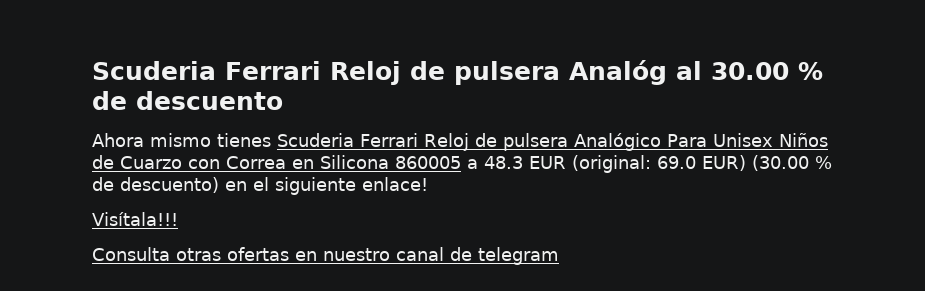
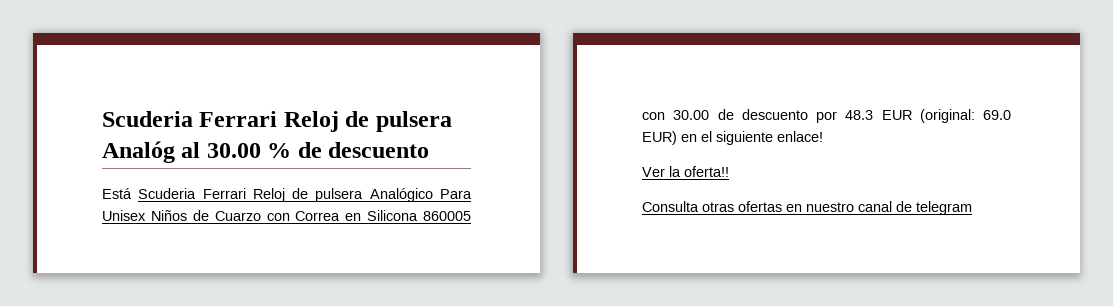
- Ahora mismo tienes Scuderia Ferrari Reloj de pulsera Analógico Para Unisex Niños de Cuarzo con Correa en Silicona 860005 a 48.3 EUR (original: 69.0 EUR) (30.00 % de descuento) en el siguiente enlace!
+ Está Scuderia Ferrari Reloj de pulsera Analógico Para Unisex Niños de Cuarzo con Correa en Silicona 860005 con 30.00 de descuento por 48.3 EUR (original: 69.0 EUR) en el siguiente enlace!
- Visítala!!!
+ Ver la oferta!!

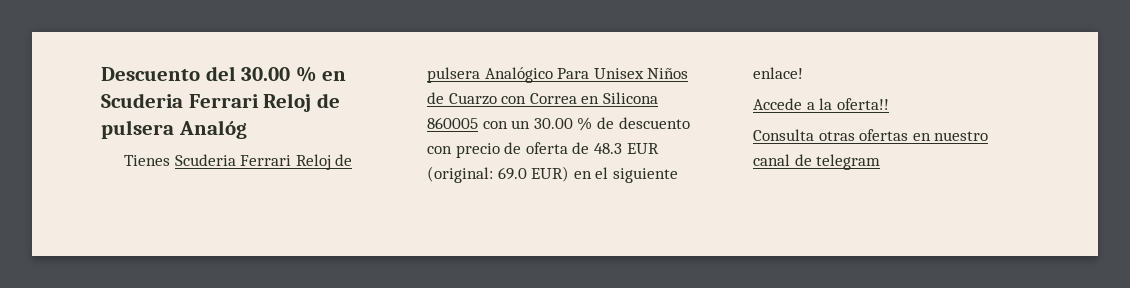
- Scuderia Ferrari Reloj de pulsera Analóg al 30.00 % de descuento
- Está Scuderia Ferrari Reloj de pulsera Analógico Para Unisex Niños de Cuarzo con Correa en Silicona 860005 con 30.00 de descuento por 48.3 EUR (original: 69.0 EUR) en el siguiente enlace!
+ Descuento del 30.00 % en Scuderia Ferrari Reloj de pulsera Analóg
+ Tienes Scuderia Ferrari Reloj de pulsera Analógico Para Unisex Niños de Cuarzo con Correa en Silicona 860005 con un 30.00 % de descuento con precio de oferta de 48.3 EUR (original: 69.0 EUR) en el siguiente enlace!
- Ver la oferta!!
+ Accede a la oferta!!

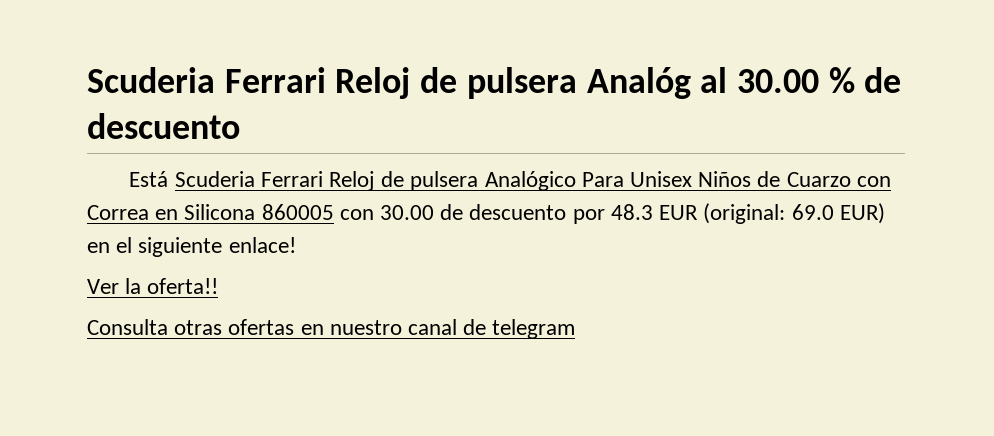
- Descuento del 30.00 % en Scuderia Ferrari Reloj de pulsera Analóg
- Tienes Scuderia Ferrari Reloj de pulsera Analógico Para Unisex Niños de Cuarzo con Correa en Silicona 860005 con un 30.00 % de descuento con precio de oferta de 48.3 EUR (original: 69.0 EUR) en el siguiente enlace!
+ Scuderia Ferrari Reloj de pulsera Analóg al 30.00 % de descuento
+ Está Scuderia Ferrari Reloj de pulsera Analógico Para Unisex Niños de Cuarzo con Correa en Silicona 860005 con 30.00 de descuento por 48.3 EUR (original: 69.0 EUR) en el siguiente enlace!
- Accede a la oferta!!
+ Ver la oferta!!

